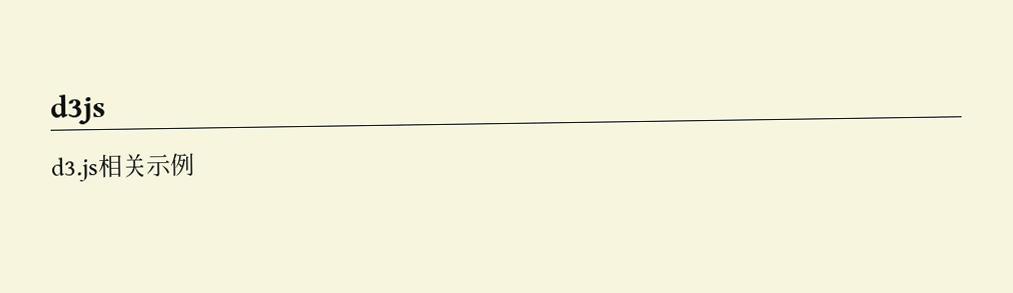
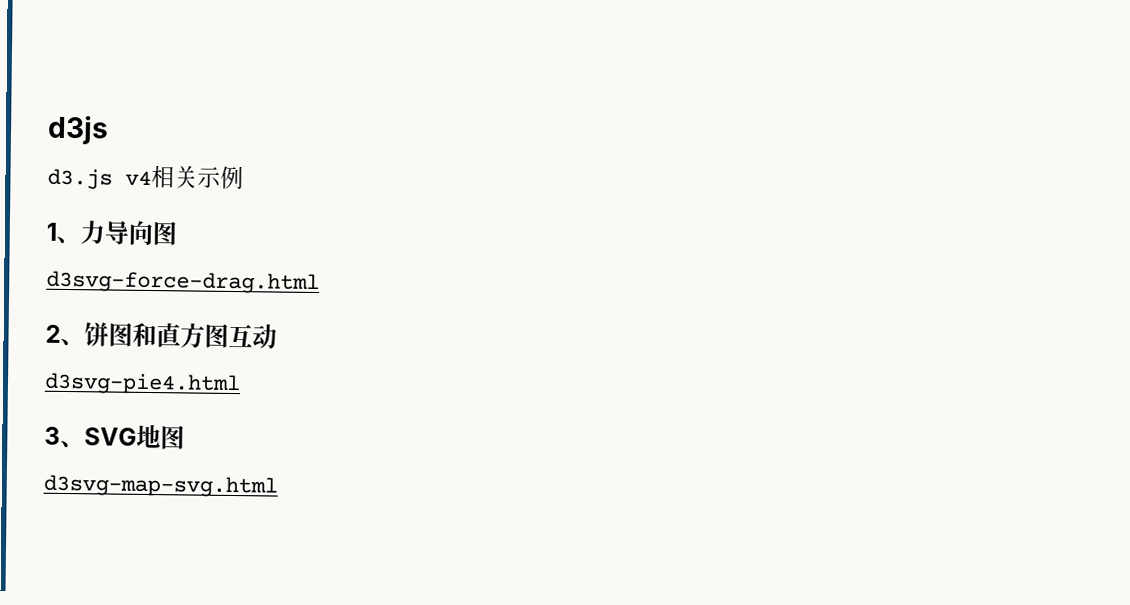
- d3.js相关示例
+ d3.js v4相关示例
+ 1、力导向图
+ d3svg-force-drag.html
+ 2、饼图和直方图互动
+ d3svg-pie4.html
+ 3、SVG地图
+ d3svg-map-svg.html

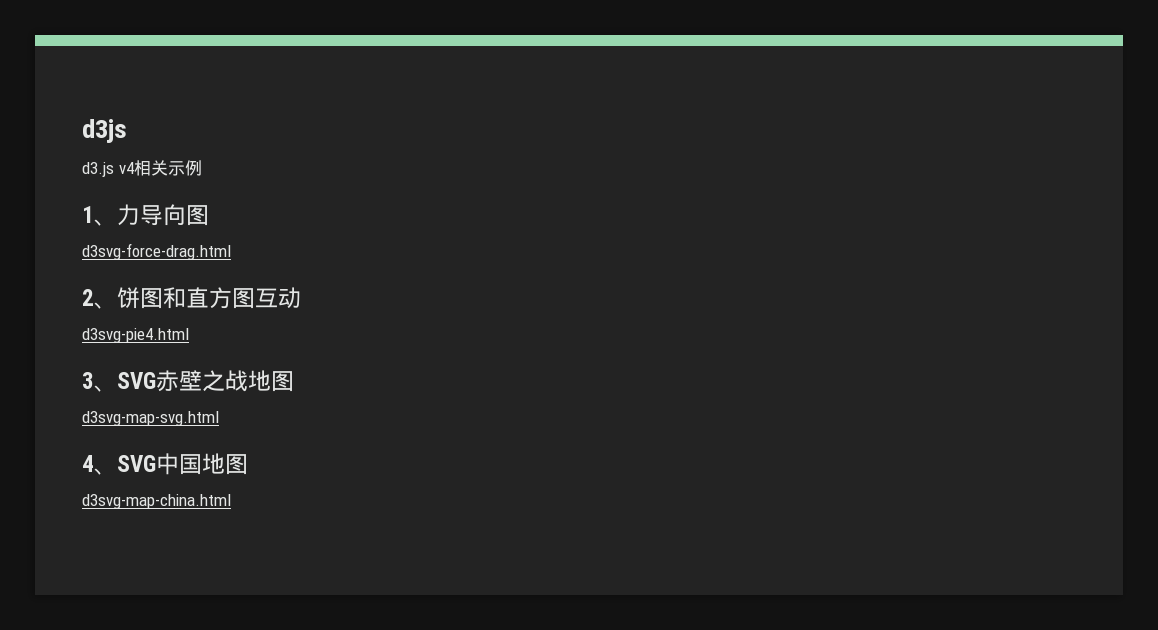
- 3、SVG地图
+ 3、SVG赤壁之战地图
+ 4、SVG中国地图
+ d3svg-map-china.html

